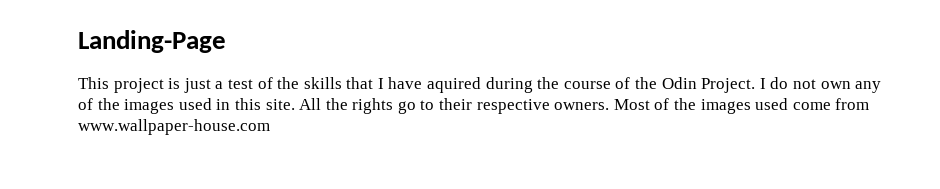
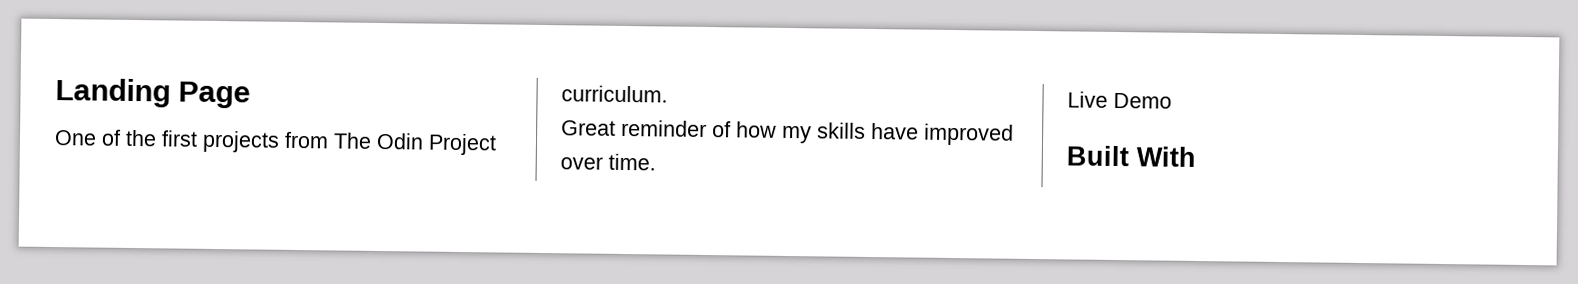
- Landing-Page
- This project is just a test of the skills that I have aquired during the course of the Odin Project. I do not own any of the images used in this site. All the rights go to their respective owners. Most of the images used come from www.wallpaper-house.com
+ Landing Page
+ One of the first projects from The Odin Project curriculum.
+ Great reminder of how my skills have improved over time.
+ Live Demo
+ Built With

